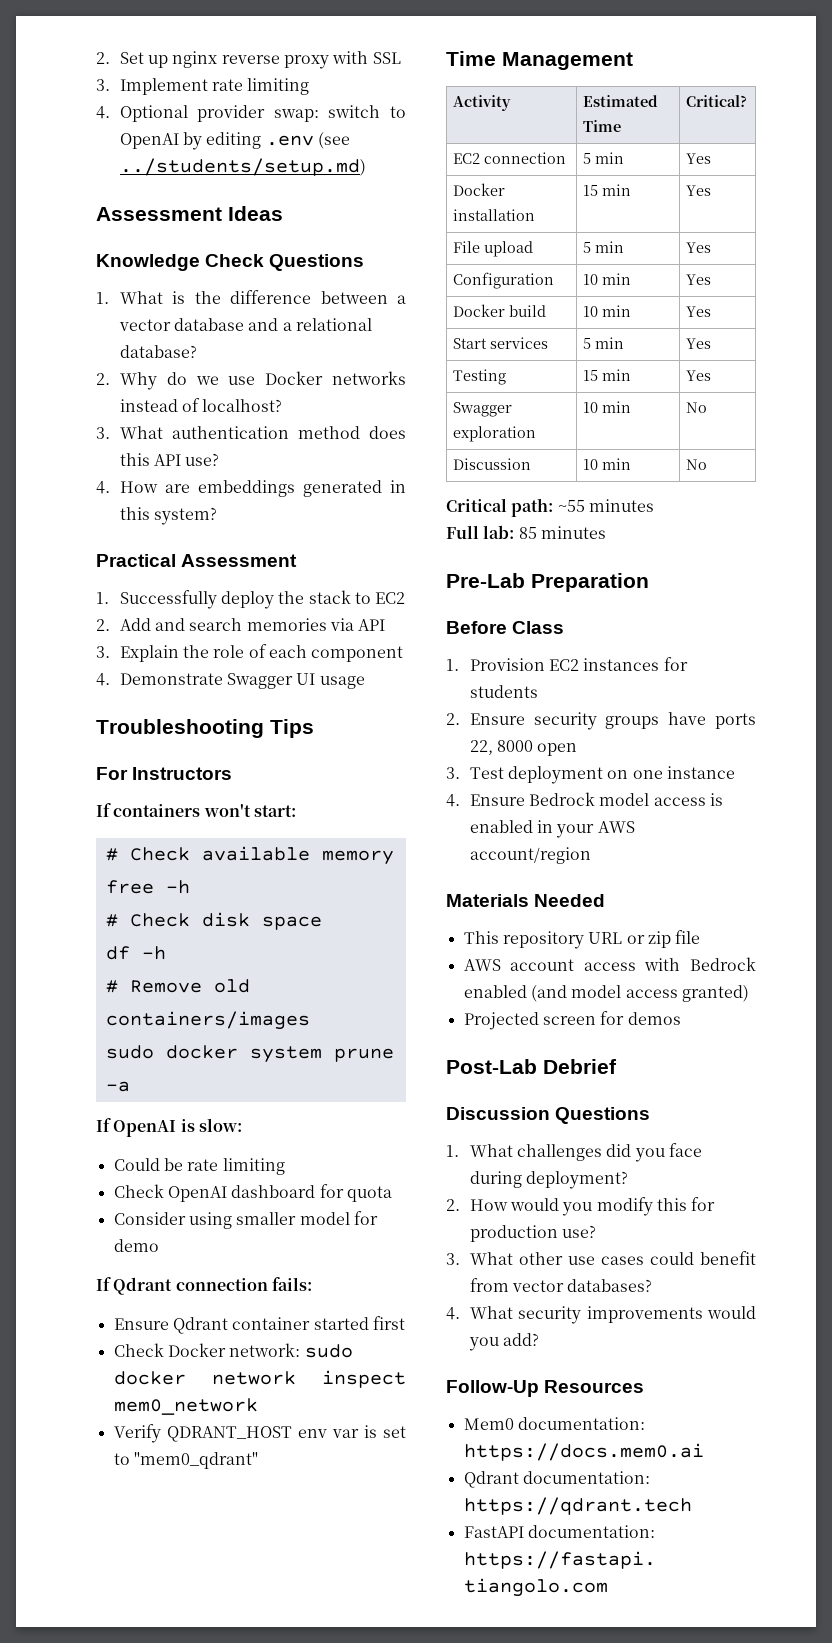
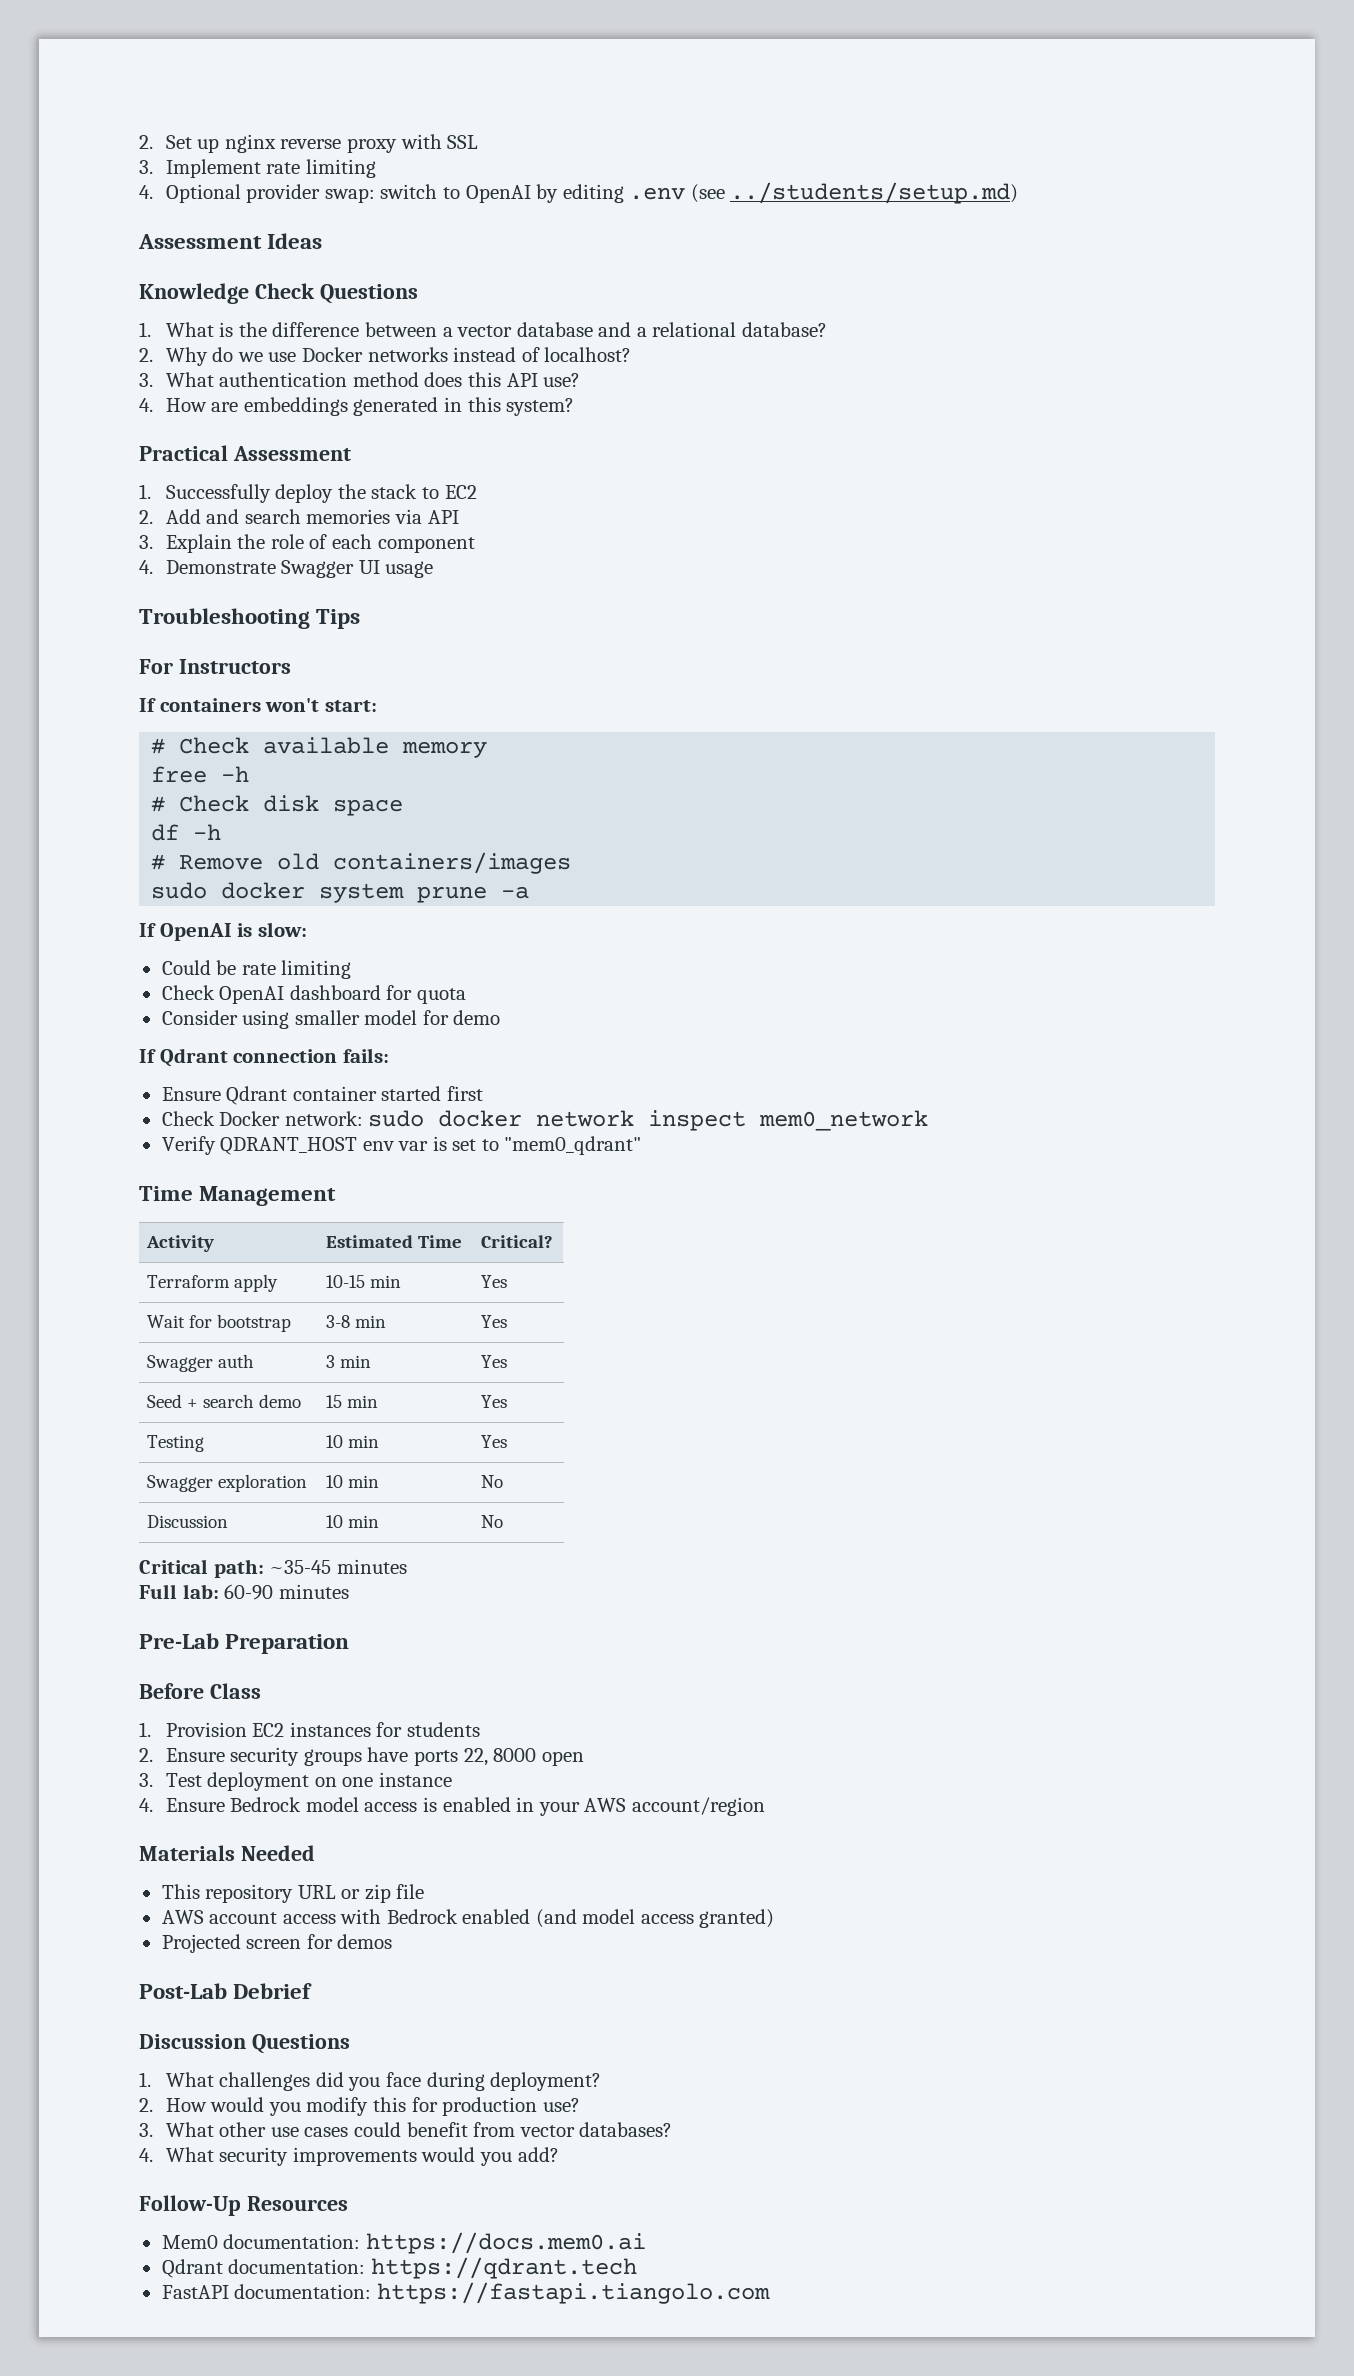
- EC2 connection | 5 min | Yes
- Docker installation | 15 min | Yes
- File upload | 5 min | Yes
- Configuration | 10 min | Yes
- Docker build | 10 min | Yes
- Start services | 5 min | Yes
- Testing | 15 min | Yes
+ Terraform apply | 10-15 min | Yes
+ Wait for bootstrap | 3-8 min | Yes
+ Swagger auth | 3 min | Yes
+ Seed + search demo | 15 min | Yes
+ Testing | 10 min | Yes
- Critical path: ~55 minutes
+ Critical path: ~35-45 minutes
- Full lab: 85 minutes
+ Full lab: 60-90 minutes

